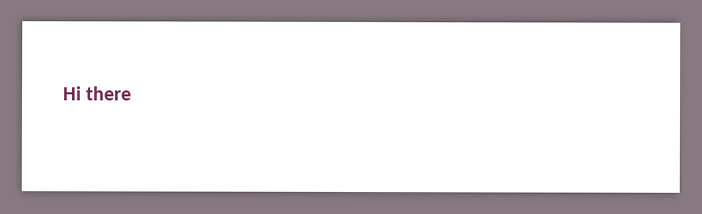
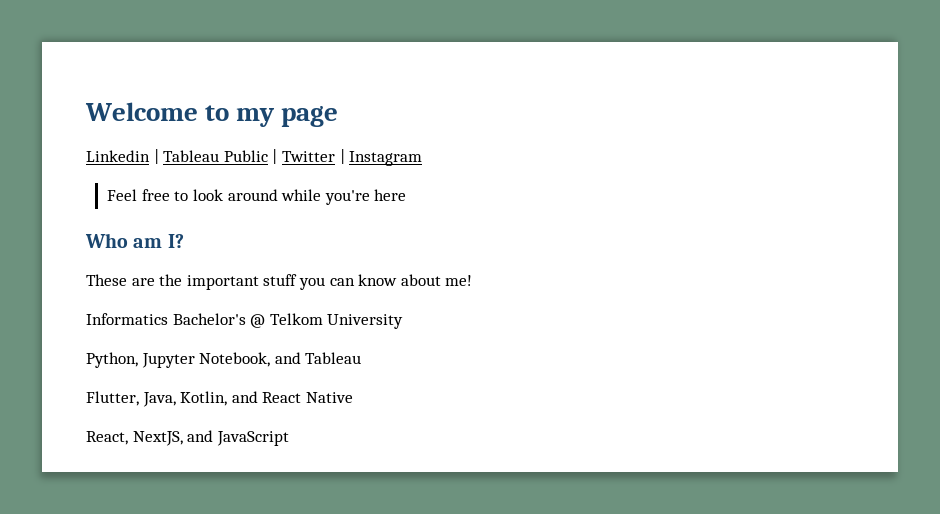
- Hi there
+ Welcome to my page
+ Linkedin | Tableau Public | Twitter | Instagram
+ Feel free to look around while you're here
+ Who am I?
+ These are the important stuff you can know about me!
+ Informatics Bachelor's @ Telkom University
+ Python, Jupyter Notebook, and Tableau
+ Flutter, Java, Kotlin, and React Native
+ React, NextJS, and JavaScript

